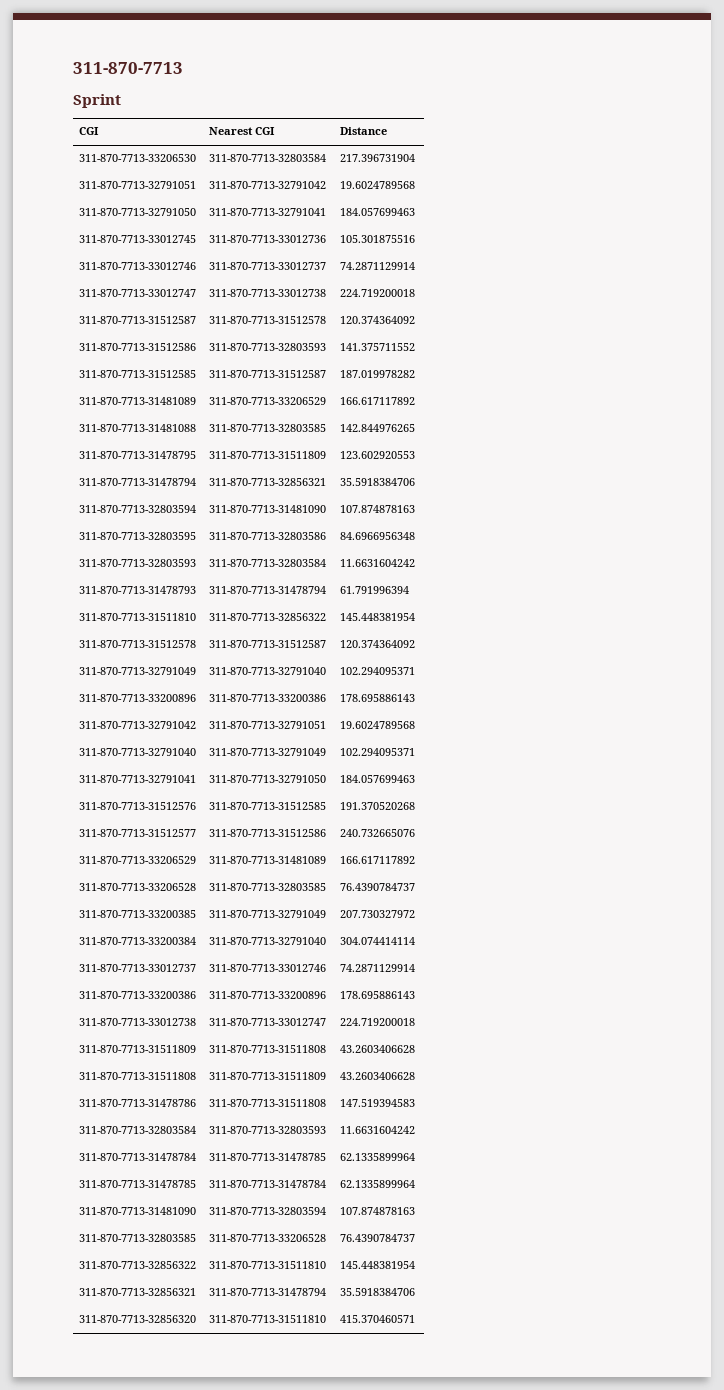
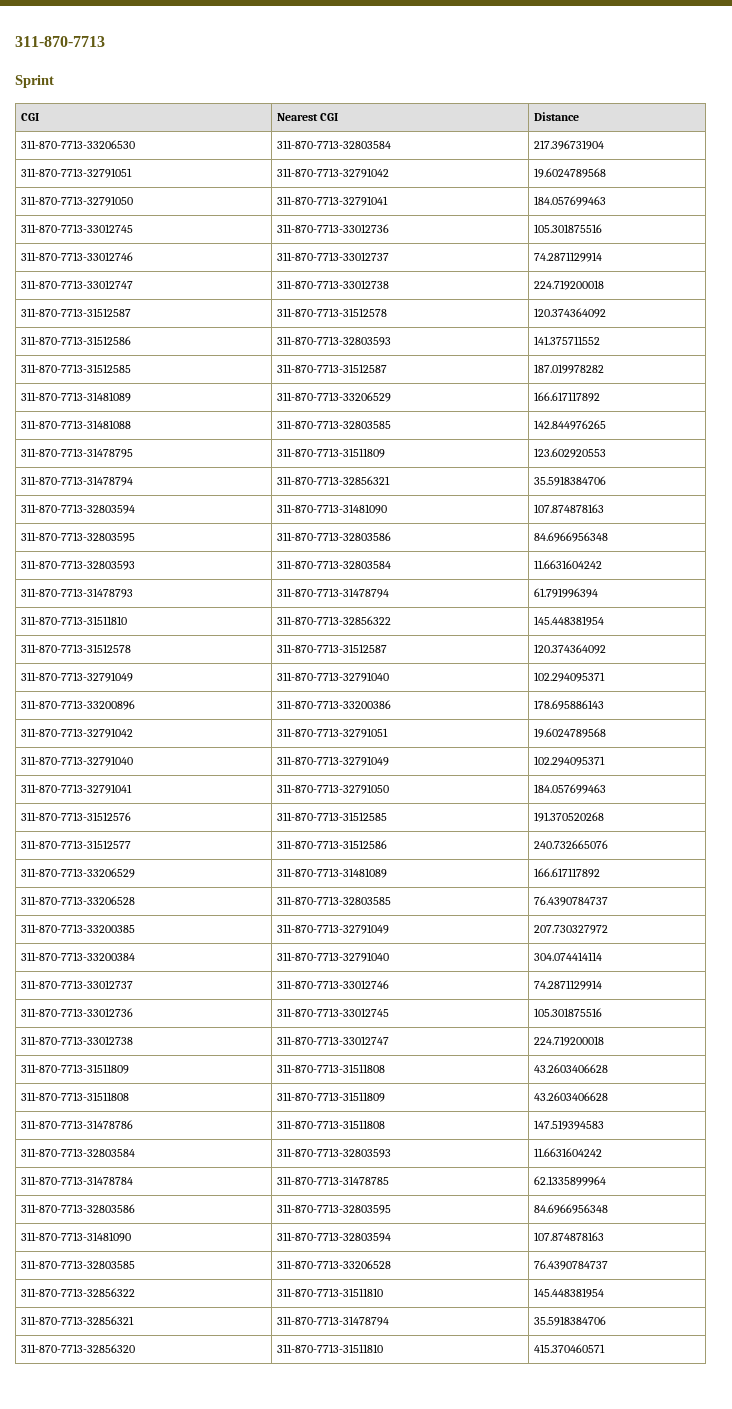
- 311-870-7713-33200386 | 311-870-7713-33200896 | 178.695886143
+ 311-870-7713-33012736 | 311-870-7713-33012745 | 105.301875516
- 311-870-7713-31478785 | 311-870-7713-31478784 | 62.1335899964
+ 311-870-7713-32803586 | 311-870-7713-32803595 | 84.6966956348

